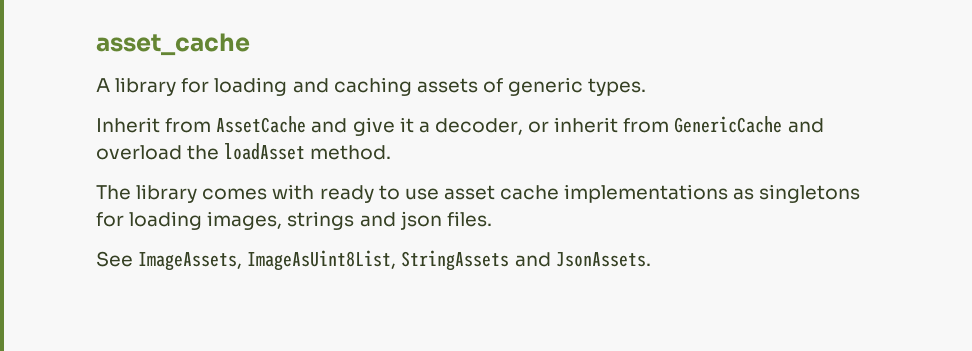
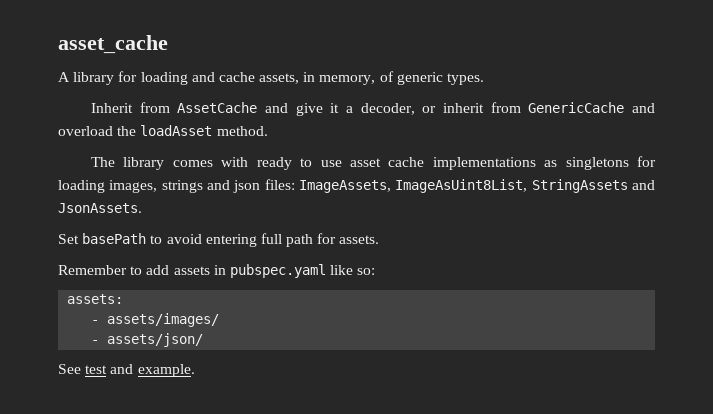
- A library for loading and caching assets of generic types.
+ A library for loading and cache assets, in memory, of generic types.
- The library comes with ready to use asset cache implementations as singletons for loading images, strings and json files.
- See ImageAssets, ImageAsUint8List, StringAssets and JsonAssets.
+ The library comes with ready to use asset cache implementations as singletons for loading images, strings and json files: ImageAssets, ImageAsUint8List, StringAssets and JsonAssets.
+ Set basePath to avoid entering full path for assets.
+ Remember to add assets in pubspec.yaml like so:
+ assets:
+ - assets/images/
+ - assets/json/
+ See test and example.

